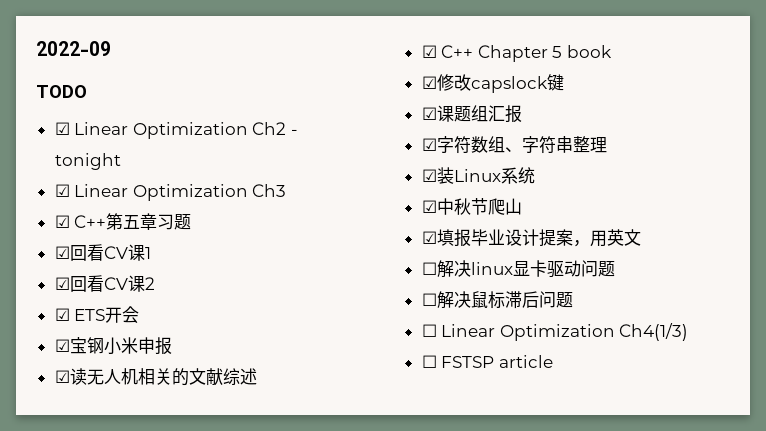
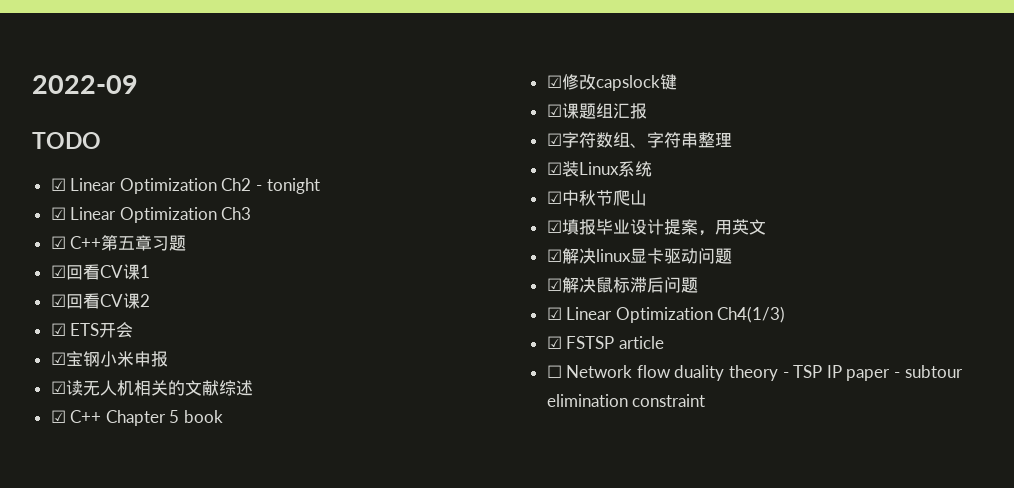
- ☐解决linux显卡驱动问题
+ ☑解决linux显卡驱动问题
- ☐解决鼠标滞后问题
+ ☑解决鼠标滞后问题
- ☐ Linear Optimization Ch4(1/3)
+ ☑ Linear Optimization Ch4(1/3)
- ☐ FSTSP article
+ ☑ FSTSP article
+ ☐ Network flow duality theory - TSP IP paper - subtour elimination constraint

